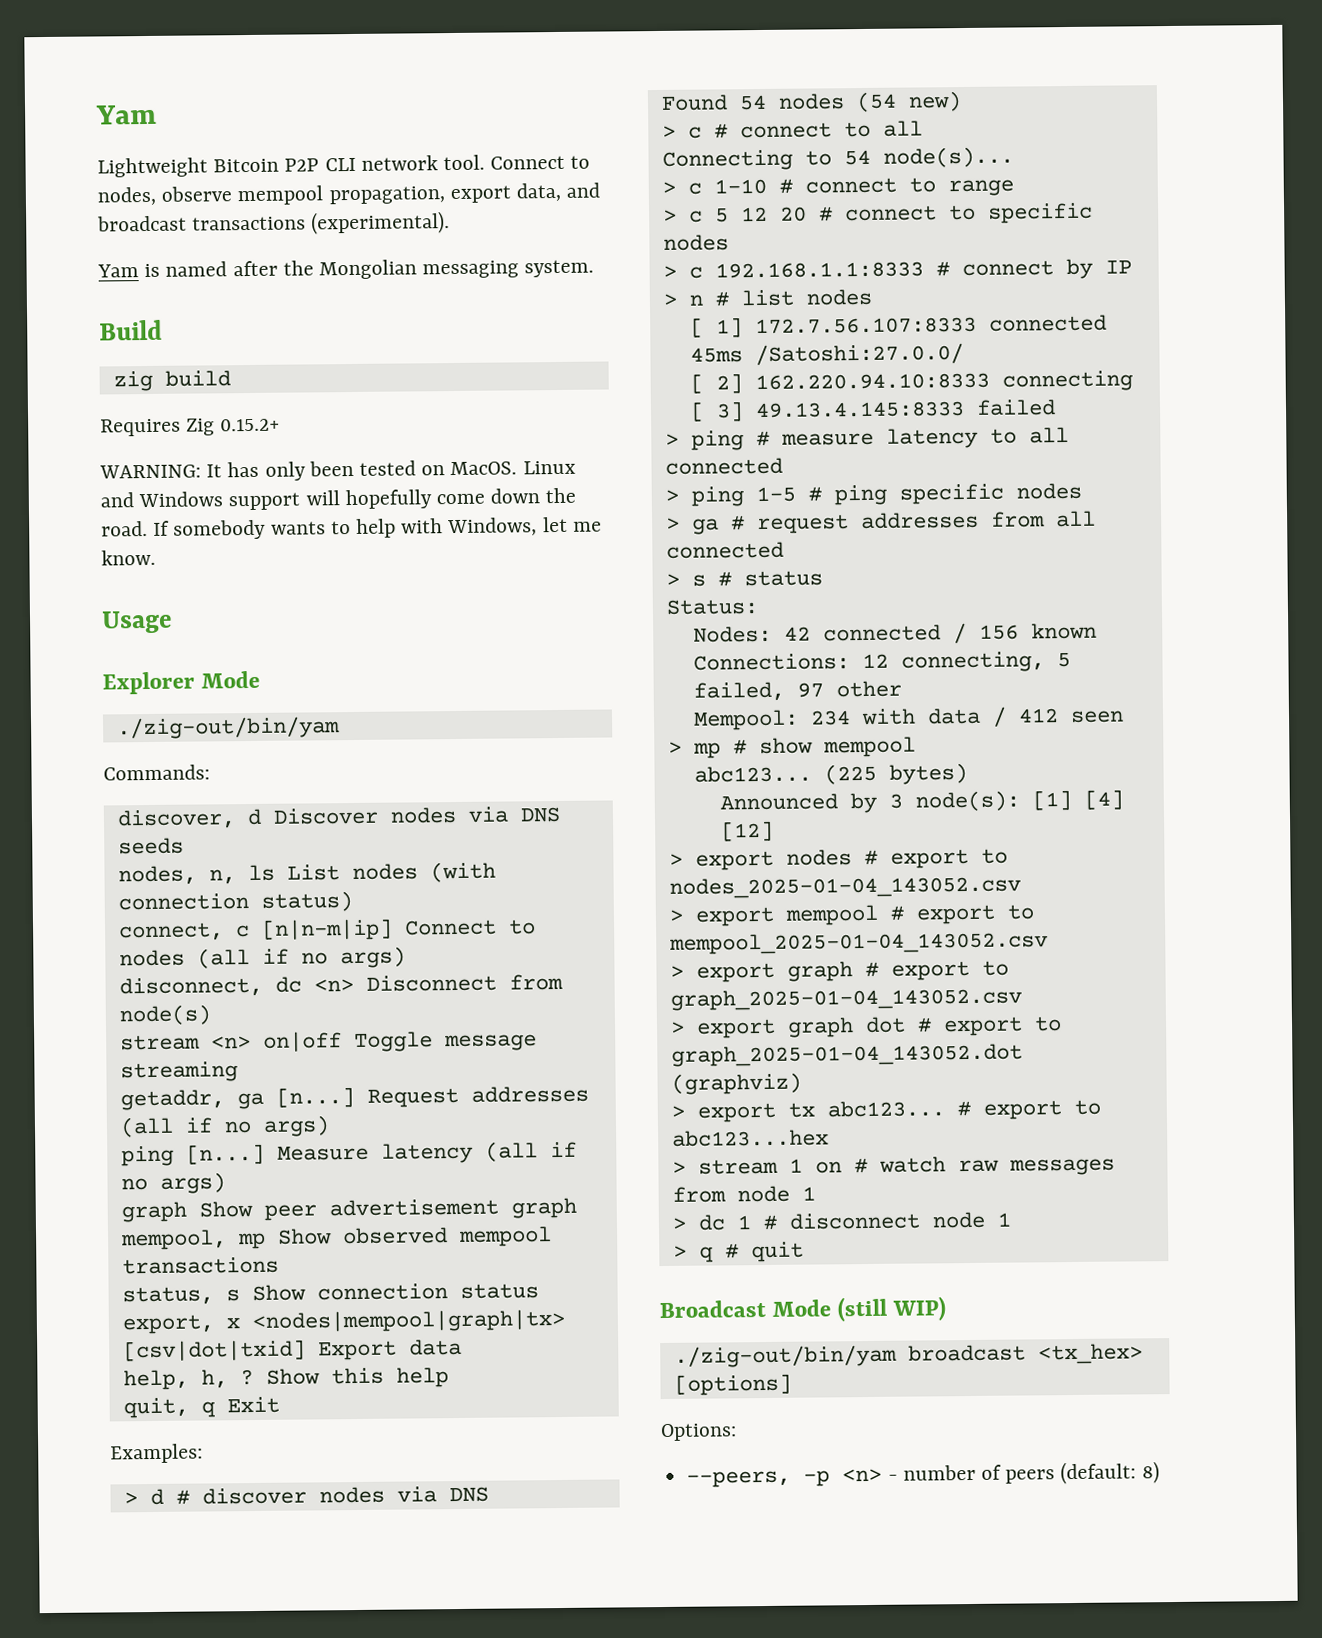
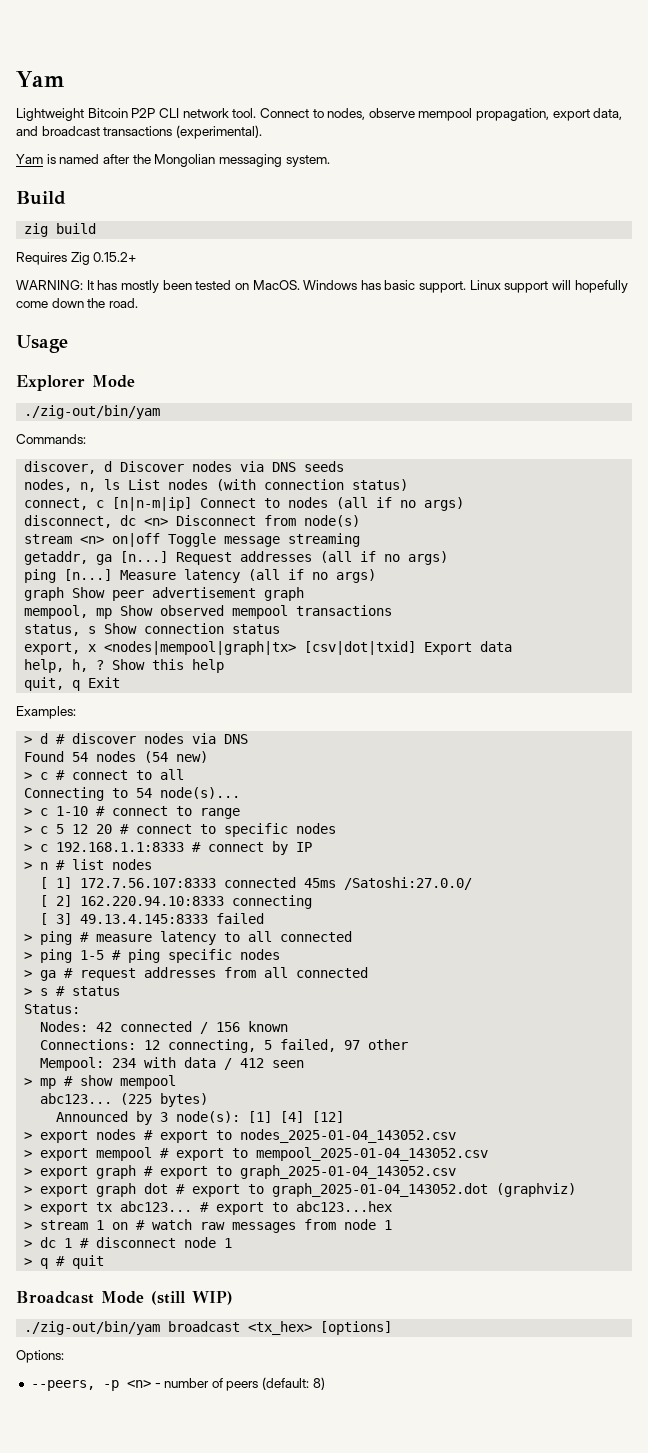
- WARNING: It has only been tested on MacOS.
+ WARNING: It has mostly been tested on MacOS.
- Linux and Windows support will hopefully come down the road. If somebody wants to help with Windows, let me know.
+ Windows has basic support. Linux support will hopefully come down the road.

